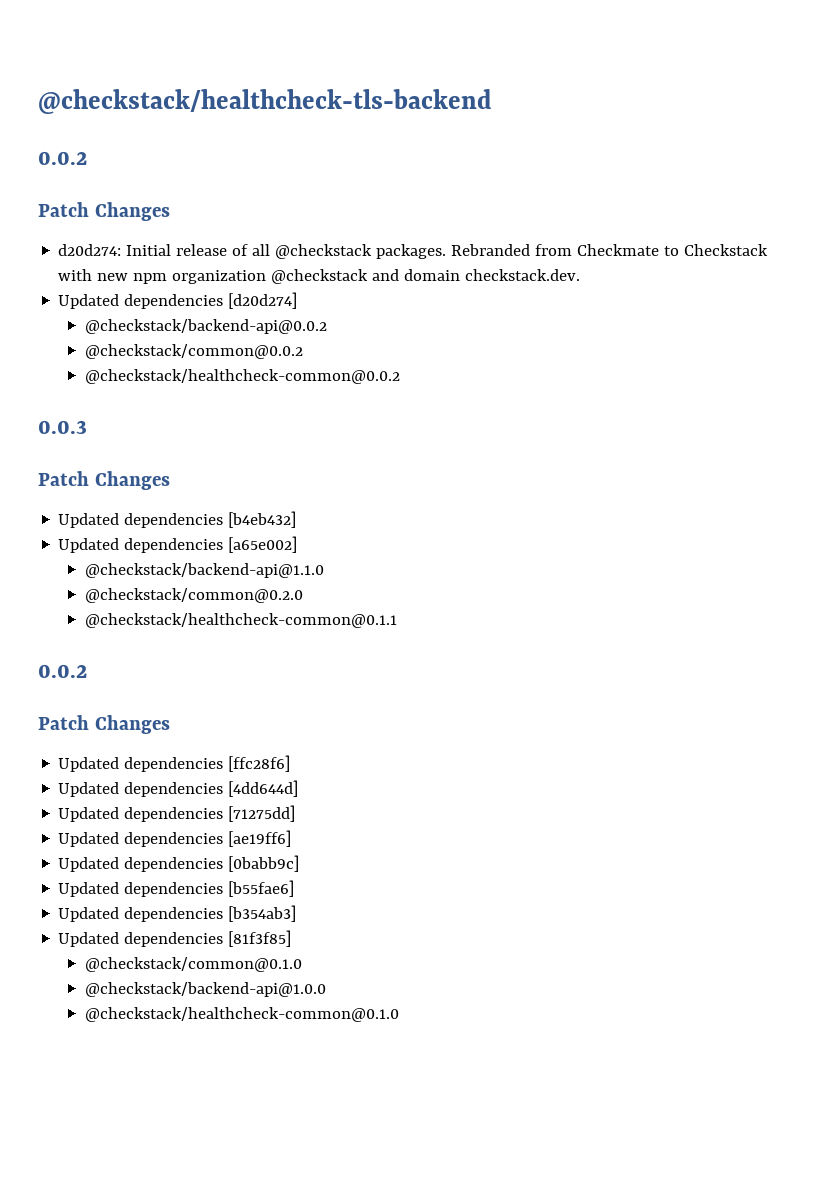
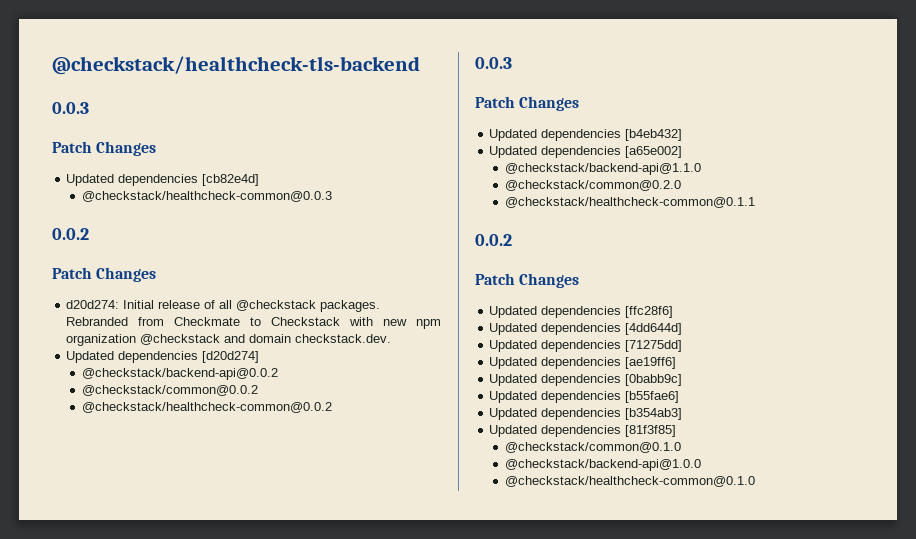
  @checkstack/healthcheck-tls-backend
+ 0.0.3
+ Patch Changes
+ Updated dependencies [cb82e4d]
+ @checkstack/healthcheck-common@0.0.3

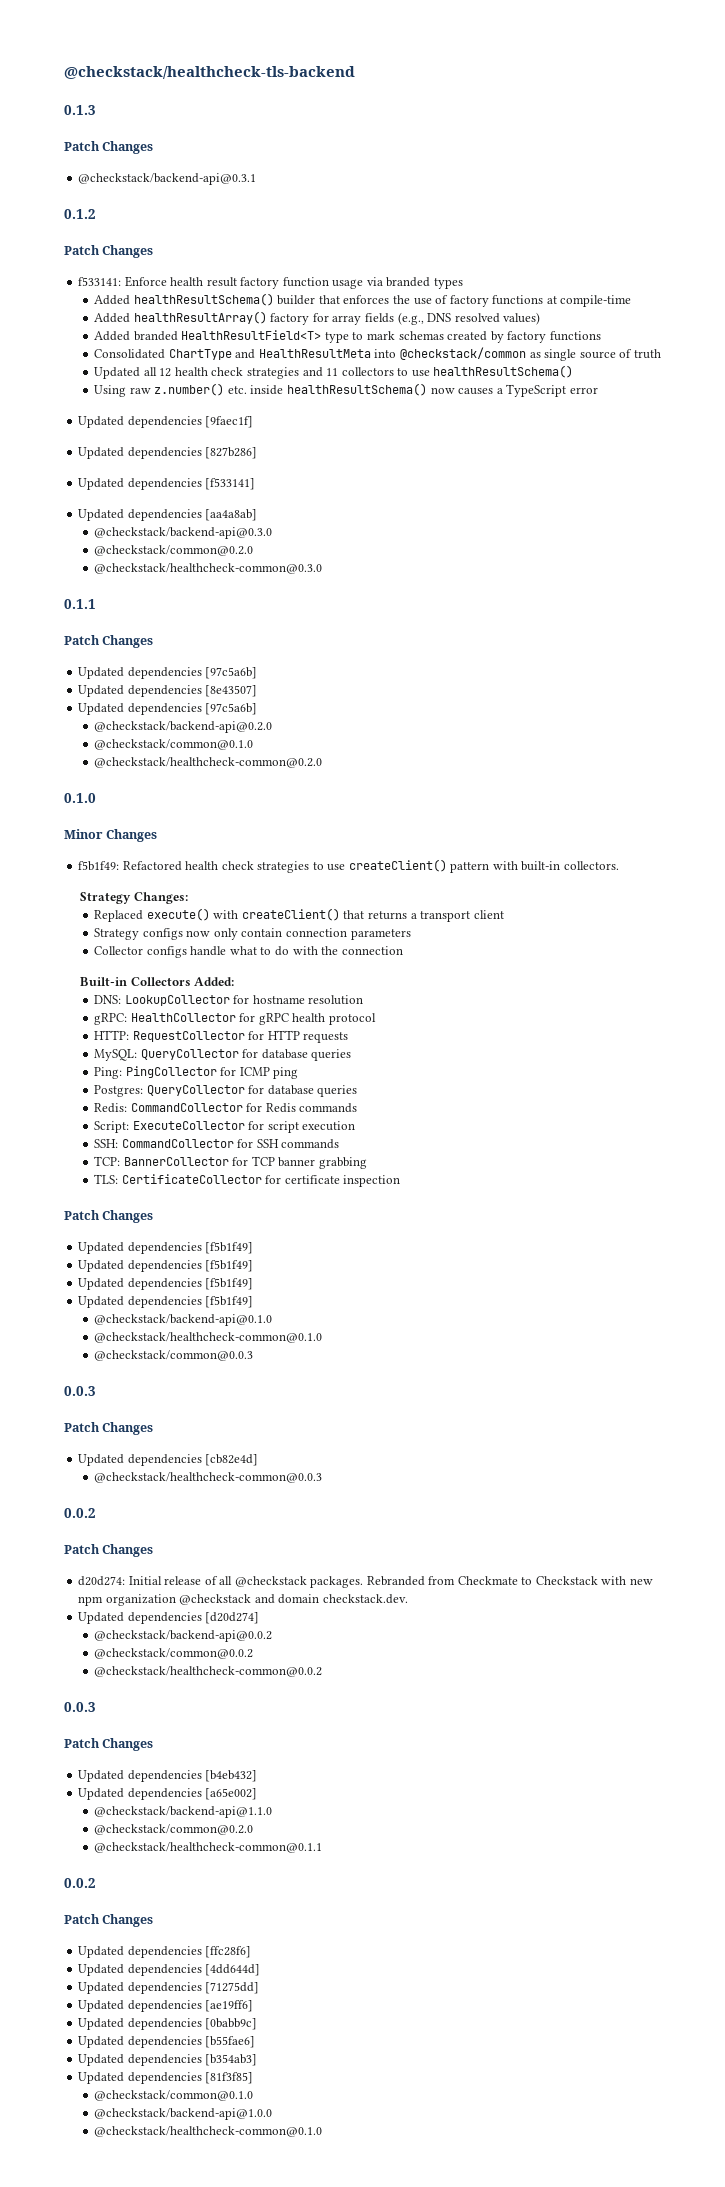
+ 0.1.3
+ Patch Changes
+ @checkstack/backend-api@0.3.1
+ 0.1.2
+ Patch Changes
+ f533141: Enforce health result factory function usage via branded types
+ Added healthResultSchema() builder that enforces the use of factory functions at compile-time
+ Added healthResultArray() factory for array fields (e.g., DNS resolved values)
+ Added branded HealthResultField<T> type to mark schemas created by factory functions
+ Consolidated ChartType and HealthResultMeta into @checkstack/common as single source of truth
+ Updated all 12 health check strategies and 11 collectors to use healthResultSchema()
+ Using raw z.number() etc. inside healthResultSchema() now causes a TypeScript error
+ Updated dependencies [9faec1f]
+ Updated dependencies [827b286]
+ Updated dependencies [f533141]
+ Updated dependencies [aa4a8ab]
+ @checkstack/backend-api@0.3.0
+ @checkstack/common@0.2.0
+ @checkstack/healthcheck-common@0.3.0
+ 0.1.1
+ Patch Changes
+ Updated dependencies [97c5a6b]
+ Updated dependencies [8e43507]
+ Updated dependencies [97c5a6b]
+ @checkstack/backend-api@0.2.0
+ @checkstack/common@0.1.0
+ @checkstack/healthcheck-common@0.2.0
+ 0.1.0
+ Minor Changes
+ f5b1f49: Refactored health check strategies to use createClient() pattern with built-in collectors.
+ Strategy Changes:
+ Replaced execute() with createClient() that returns a transport client
+ Strategy configs now only contain connection parameters
+ Collector configs handle what to do with the connection
+ Built-in Collectors Added:
+ DNS: LookupCollector for hostname resolution
+ gRPC: HealthCollector for gRPC health protocol
+ HTTP: RequestCollector for HTTP requests
+ MySQL: QueryCollector for database queries
+ Ping: PingCollector for ICMP ping
+ Postgres: QueryCollector for database queries
+ Redis: CommandCollector for Redis commands
+ Script: ExecuteCollector for script execution
+ SSH: CommandCollector for SSH commands
+ TCP: BannerCollector for TCP banner grabbing
+ TLS: CertificateCollector for certificate inspection
+ Patch Changes
+ Updated dependencies [f5b1f49]
+ Updated dependencies [f5b1f49]
+ Updated dependencies [f5b1f49]
+ Updated dependencies [f5b1f49]
+ @checkstack/backend-api@0.1.0
+ @checkstack/healthcheck-common@0.1.0
+ @checkstack/common@0.0.3

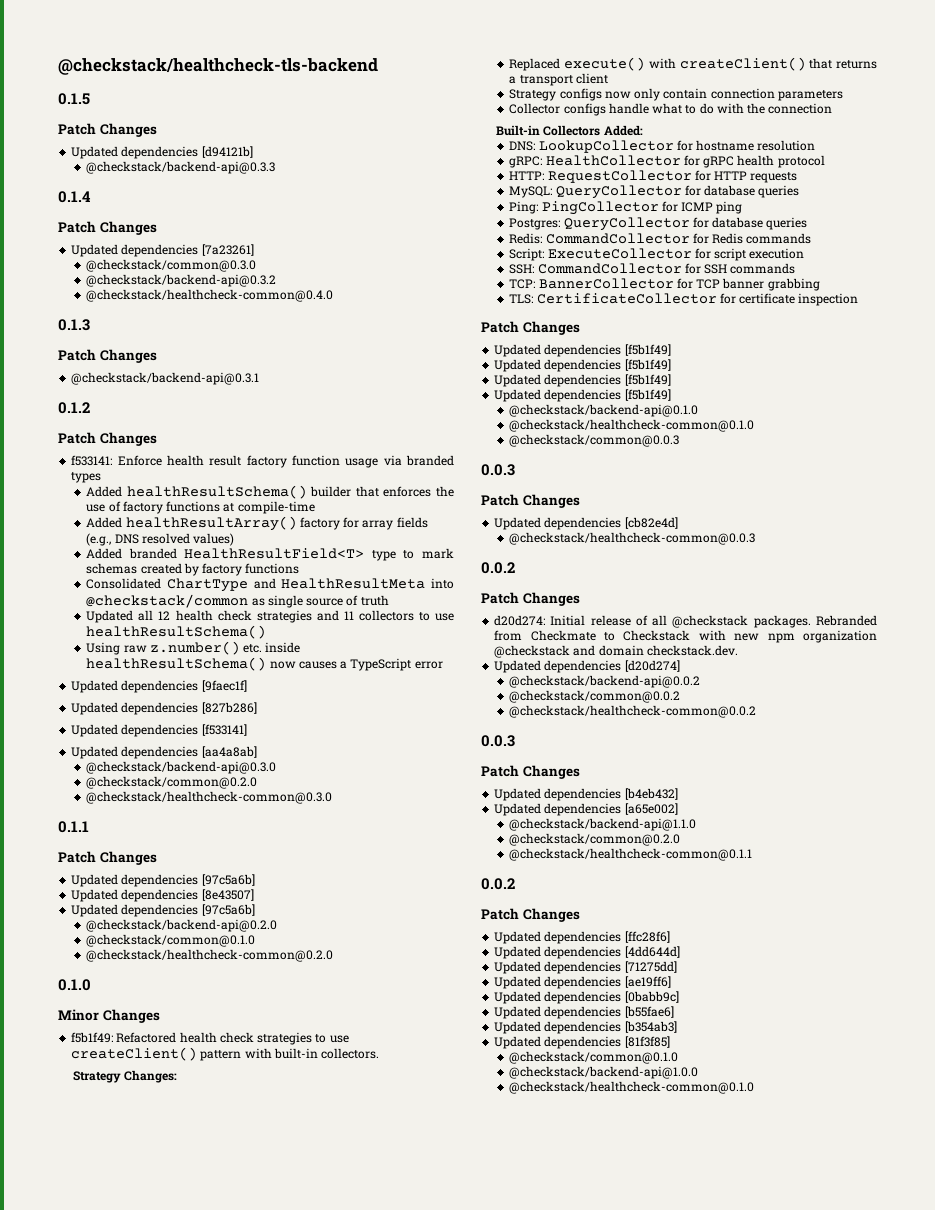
+ 0.1.5
+ Patch Changes
+ Updated dependencies [d94121b]
+ @checkstack/backend-api@0.3.3
+ 0.1.4
+ Patch Changes
+ Updated dependencies [7a23261]
+ @checkstack/common@0.3.0
+ @checkstack/backend-api@0.3.2
+ @checkstack/healthcheck-common@0.4.0

